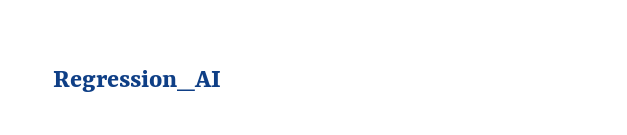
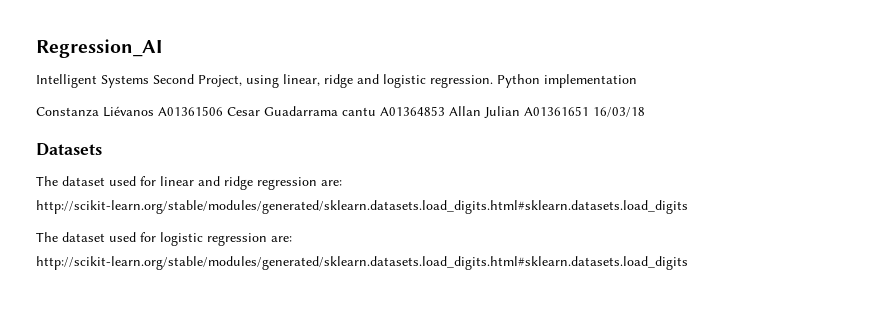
+ Intelligent Systems Second Project, using linear, ridge and logistic regression. Python implementation
+ Constanza Liévanos A01361506 Cesar Guadarrama cantu A01364853 Allan Julian A01361651 16/03/18
+ Datasets
+ The dataset used for linear and ridge regression are: http://scikit-learn.org/stable/modules/generated/sklearn.datasets.load_digits.html#sklearn.datasets.load_digits
+ The dataset used for logistic regression are: http://scikit-learn.org/stable/modules/generated/sklearn.datasets.load_digits.html#sklearn.datasets.load_digits

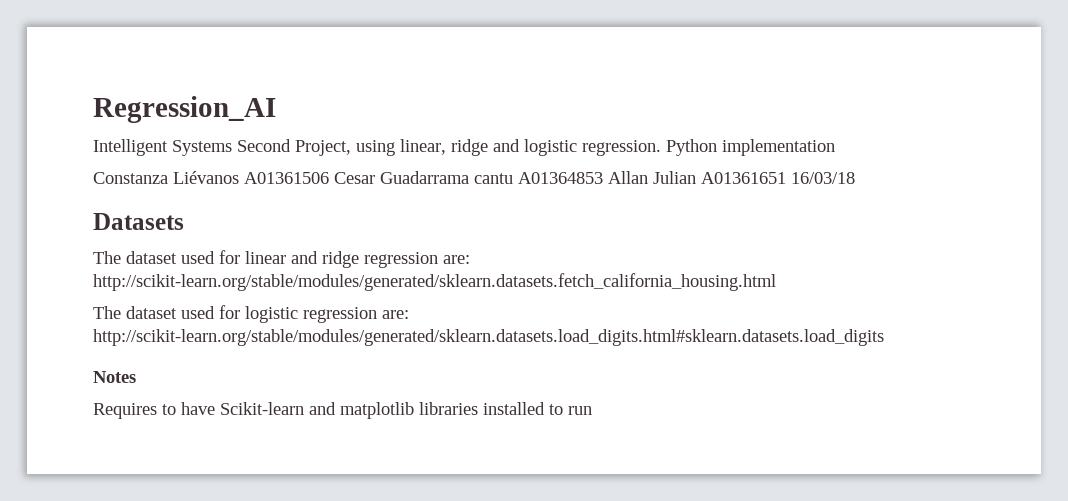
- The dataset used for linear and ridge regression are: http://scikit-learn.org/stable/modules/generated/sklearn.datasets.load_digits.html#sklearn.datasets.load_digits
+ The dataset used for linear and ridge regression are: http://scikit-learn.org/stable/modules/generated/sklearn.datasets.fetch_california_housing.html
+ Notes
+ Requires to have Scikit-learn and matplotlib libraries installed to run

